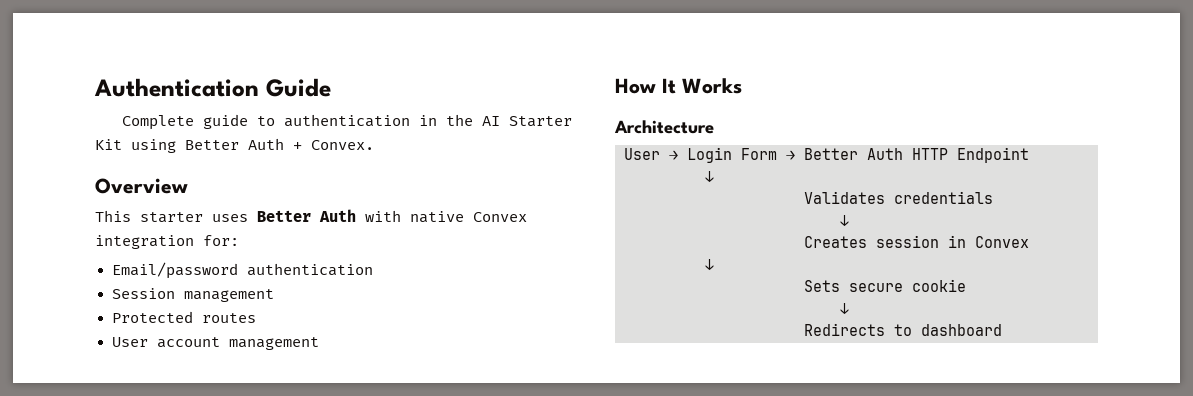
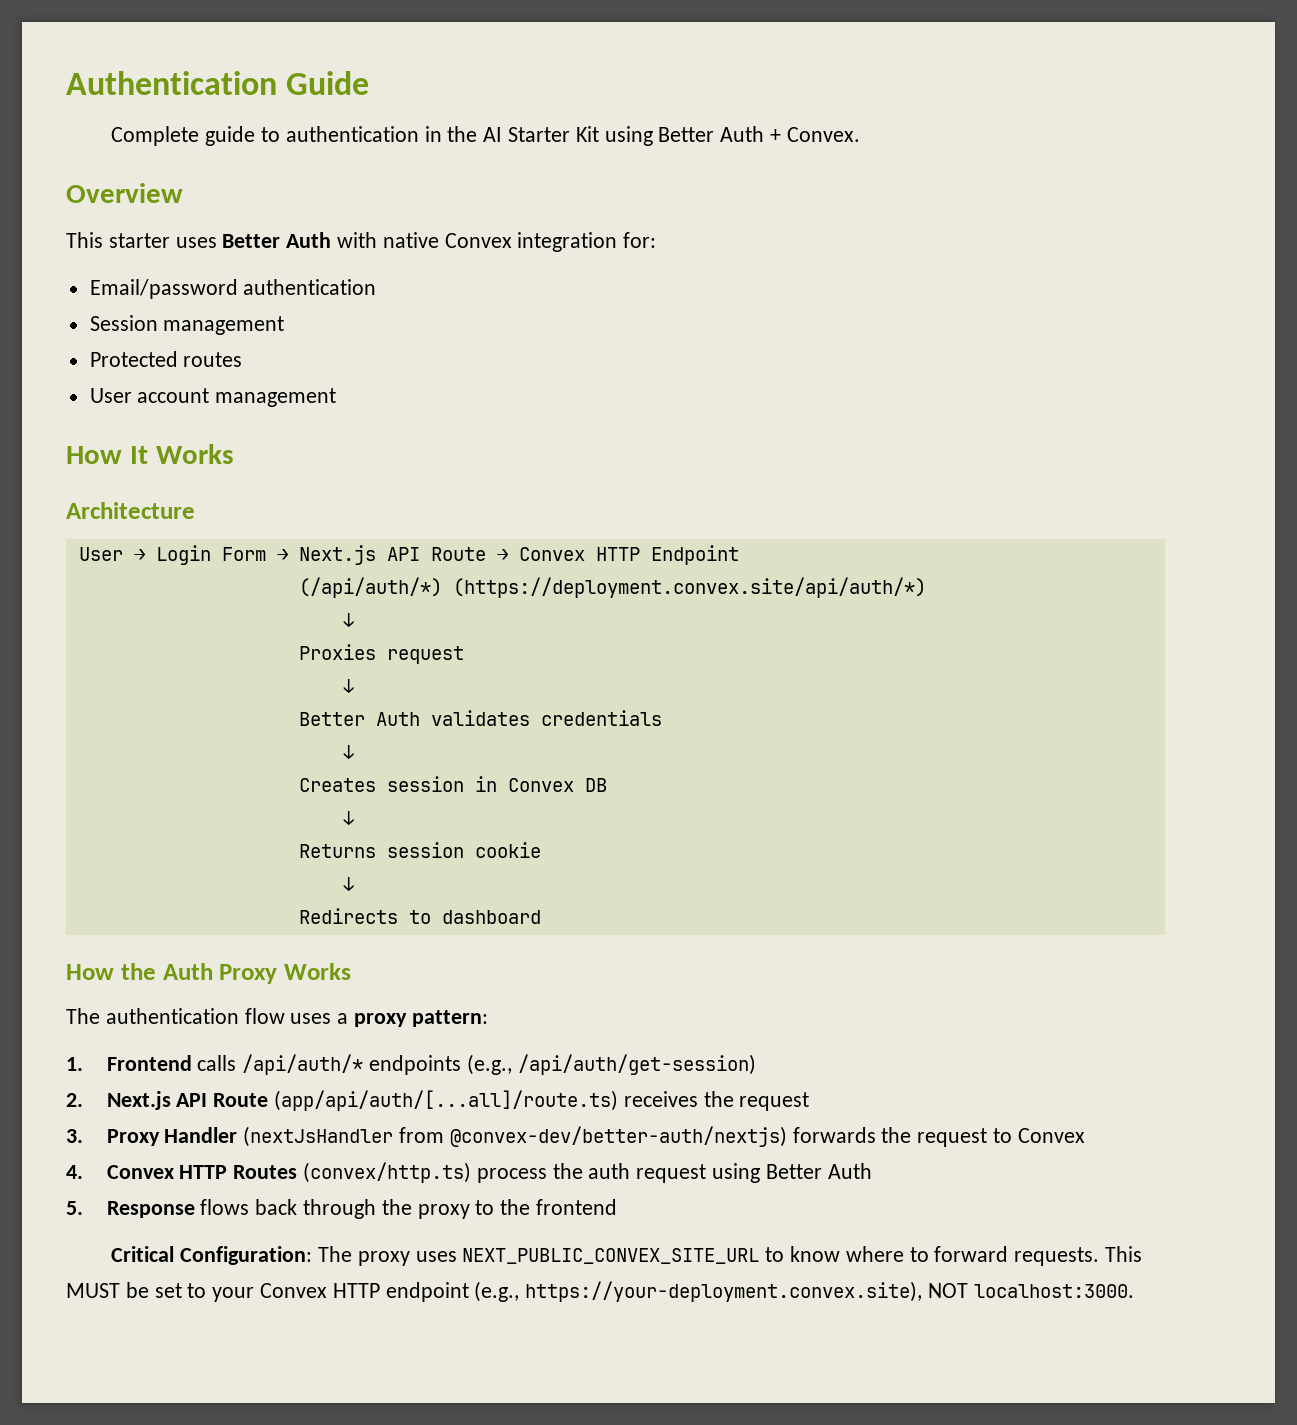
- User → Login Form → Better Auth HTTP Endpoint
+ User → Login Form → Next.js API Route → Convex HTTP Endpoint
+ (/api/auth/*) (https://deployment.convex.site/api/auth/*)
  ↓
- Validates credentials
+ Proxies request
+ ↓
+ Better Auth validates credentials
- Creates session in Convex
+ Creates session in Convex DB
  ↓
- Sets secure cookie
+ Returns session cookie
+ How the Auth Proxy Works
+ The authentication flow uses a proxy pattern:
+ 1. Frontend calls /api/auth/* endpoints (e.g., /api/auth/get-session)
+ 2. Next.js API Route (app/api/auth/[...all]/route.ts) receives the request
+ 3. Proxy Handler (nextJsHandler from @convex-dev/better-auth/nextjs) forwards the request to Convex
+ 4. Convex HTTP Routes (convex/http.ts) process the auth request using Better Auth
+ 5. Response flows back through the proxy to the frontend
+ Critical Configuration: The proxy uses NEXT_PUBLIC_CONVEX_SITE_URL to know where to forward requests. This MUST be set to your Convex HTTP endpoint (e.g., https://your-deployment.convex.site), NOT localhost:3000.

